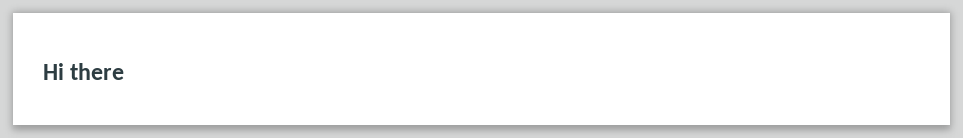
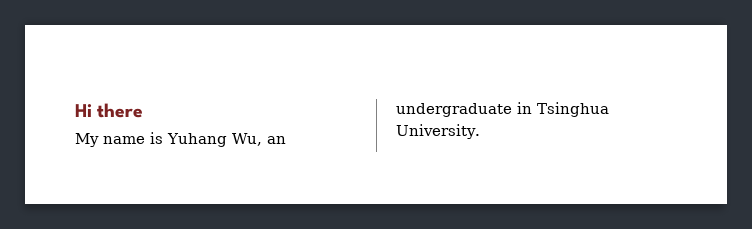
+ My name is Yuhang Wu, an undergraduate in Tsinghua University.

